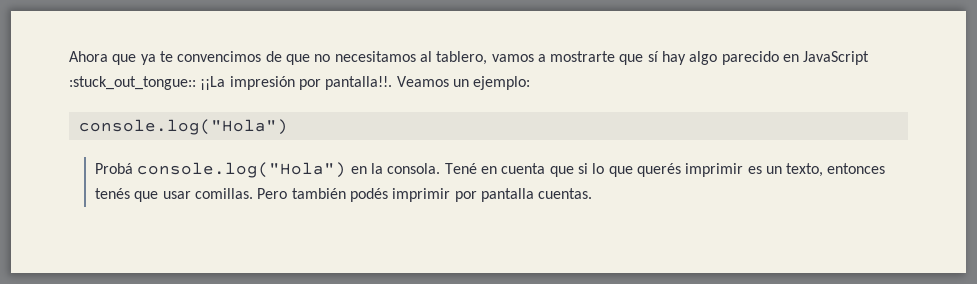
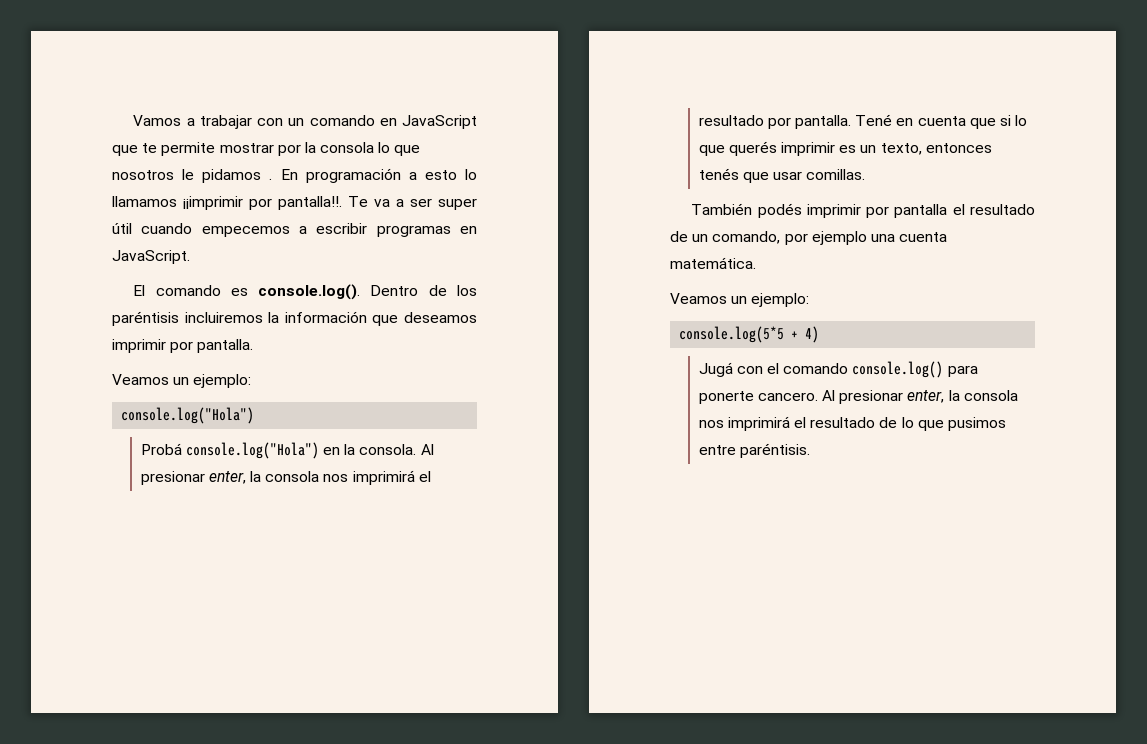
- Ahora que ya te convencimos de que no necesitamos al tablero, vamos a mostrarte que sí hay algo parecido en JavaScript :stuck_out_tongue:: ¡¡La impresión por pantalla!!. Veamos un ejemplo:
+ Vamos a trabajar con un comando en JavaScript que te permite mostrar por la consola lo que nosotros le pidamos . En programación a esto lo llamamos ¡¡imprimir por pantalla!!. Te va a ser super útil cuando empecemos a escribir programas en JavaScript.
+ El comando es console.log(). Dentro de los paréntisis incluiremos la información que deseamos imprimir por pantalla.
+ Veamos un ejemplo:
+ Al presionar enter, la consola nos imprimirá el resultado por pantalla.
- Tené en cuenta que si lo que querés imprimir es un texto, entonces tenés que usar comillas. Pero también podés imprimir por pantalla cuentas.
+ Tené en cuenta que si lo que querés imprimir es un texto, entonces tenés que usar comillas.
+ También podés imprimir por pantalla el resultado de un comando, por ejemplo una cuenta matemática.
+ Veamos un ejemplo:
+ console.log(5*5 + 4)
+ Jugá con el comando console.log() para ponerte cancero. Al presionar enter, la consola nos imprimirá el resultado de lo que pusimos entre paréntisis.

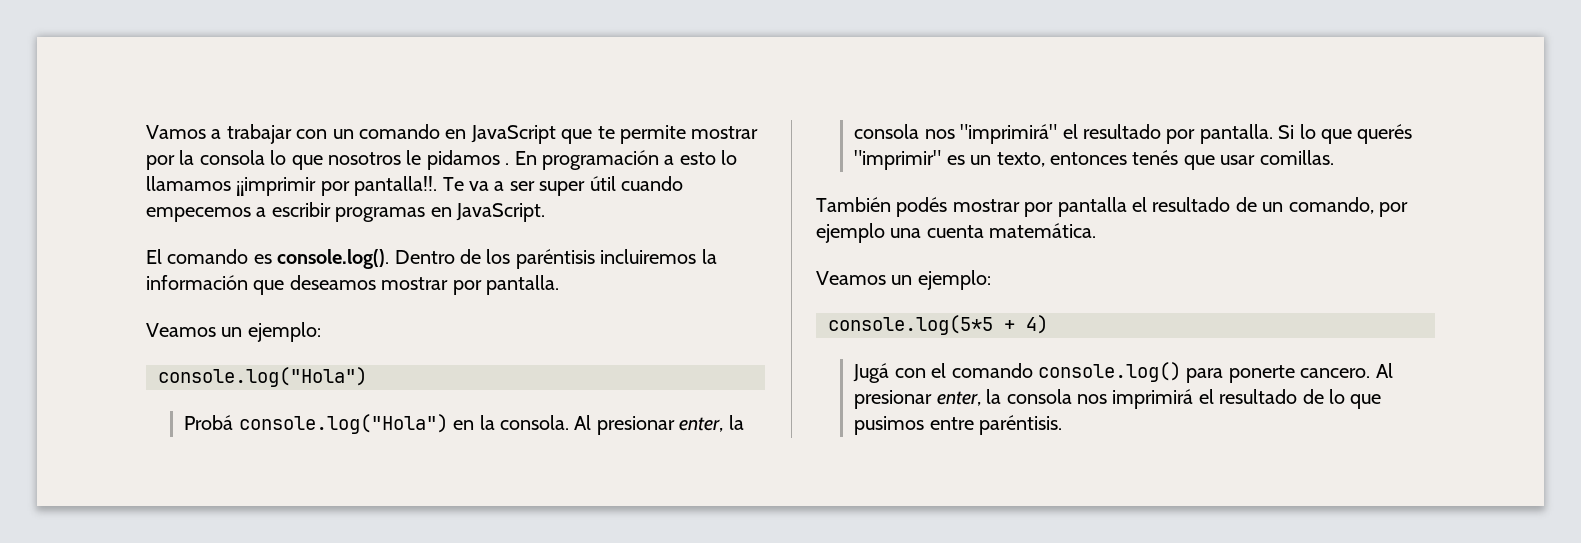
- El comando es console.log(). Dentro de los paréntisis incluiremos la información que deseamos imprimir por pantalla.
+ El comando es console.log(). Dentro de los paréntisis incluiremos la información que deseamos mostrar por pantalla.
- Al presionar enter, la consola nos imprimirá el resultado por pantalla.
+ Al presionar enter, la consola nos "imprimirá" el resultado por pantalla.
- Tené en cuenta que si lo que querés imprimir es un texto, entonces tenés que usar comillas.
+ Si lo que querés "imprimir" es un texto, entonces tenés que usar comillas.
- También podés imprimir por pantalla el resultado de un comando, por ejemplo una cuenta matemática.
+ También podés mostrar por pantalla el resultado de un comando, por ejemplo una cuenta matemática.

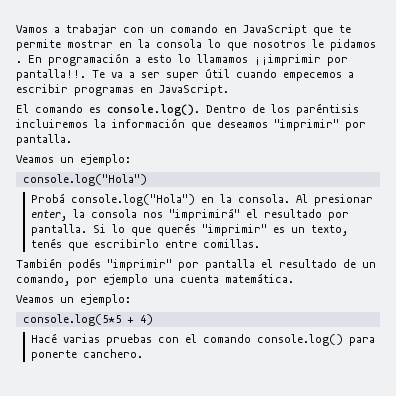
- Vamos a trabajar con un comando en JavaScript que te permite mostrar por la consola lo que nosotros le pidamos .
+ Vamos a trabajar con un comando en JavaScript que te permite mostrar en la consola lo que nosotros le pidamos .
- El comando es console.log(). Dentro de los paréntisis incluiremos la información que deseamos mostrar por pantalla.
+ El comando es console.log(). Dentro de los paréntisis incluiremos la información que deseamos "imprimir" por pantalla.
- Si lo que querés "imprimir" es un texto, entonces tenés que usar comillas.
+ Si lo que querés "imprimir" es un texto, tenés que escribirlo entre comillas.
- También podés mostrar por pantalla el resultado de un comando, por ejemplo una cuenta matemática.
+ También podés "imprimir" por pantalla el resultado de un comando, por ejemplo una cuenta matemática.
- Jugá con el comando console.log() para ponerte cancero. Al presionar enter, la consola nos imprimirá el resultado de lo que pusimos entre paréntisis.
+ Hacé varias pruebas con el comando console.log() para ponerte canchero.

